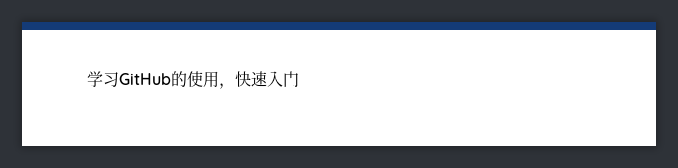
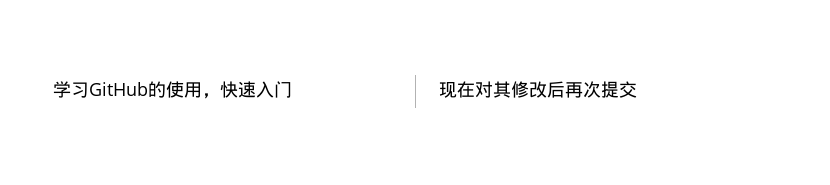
+ 现在对其修改后再次提交

